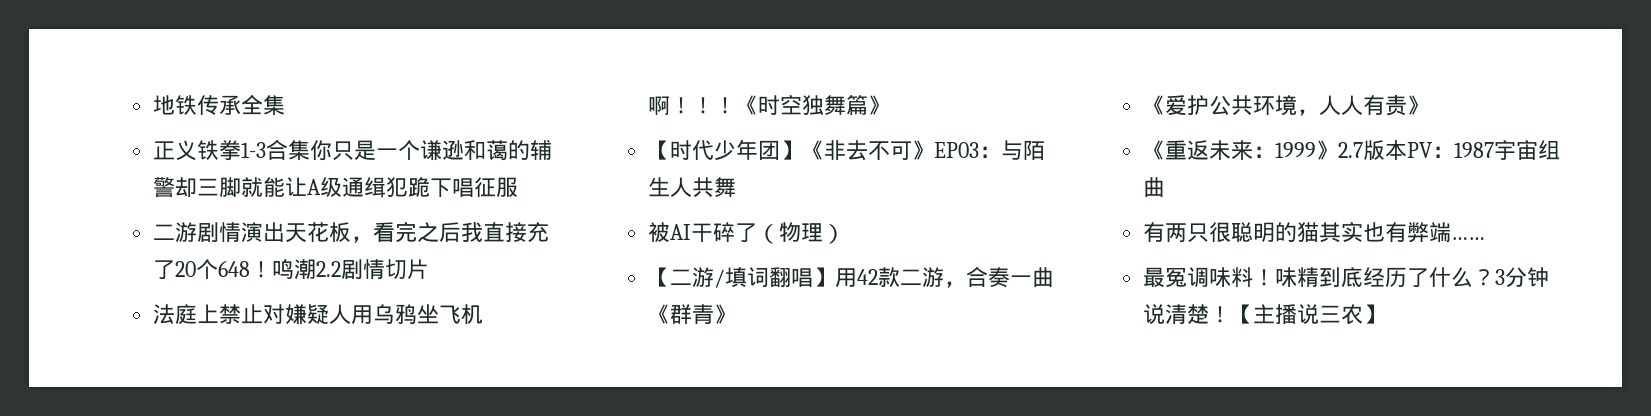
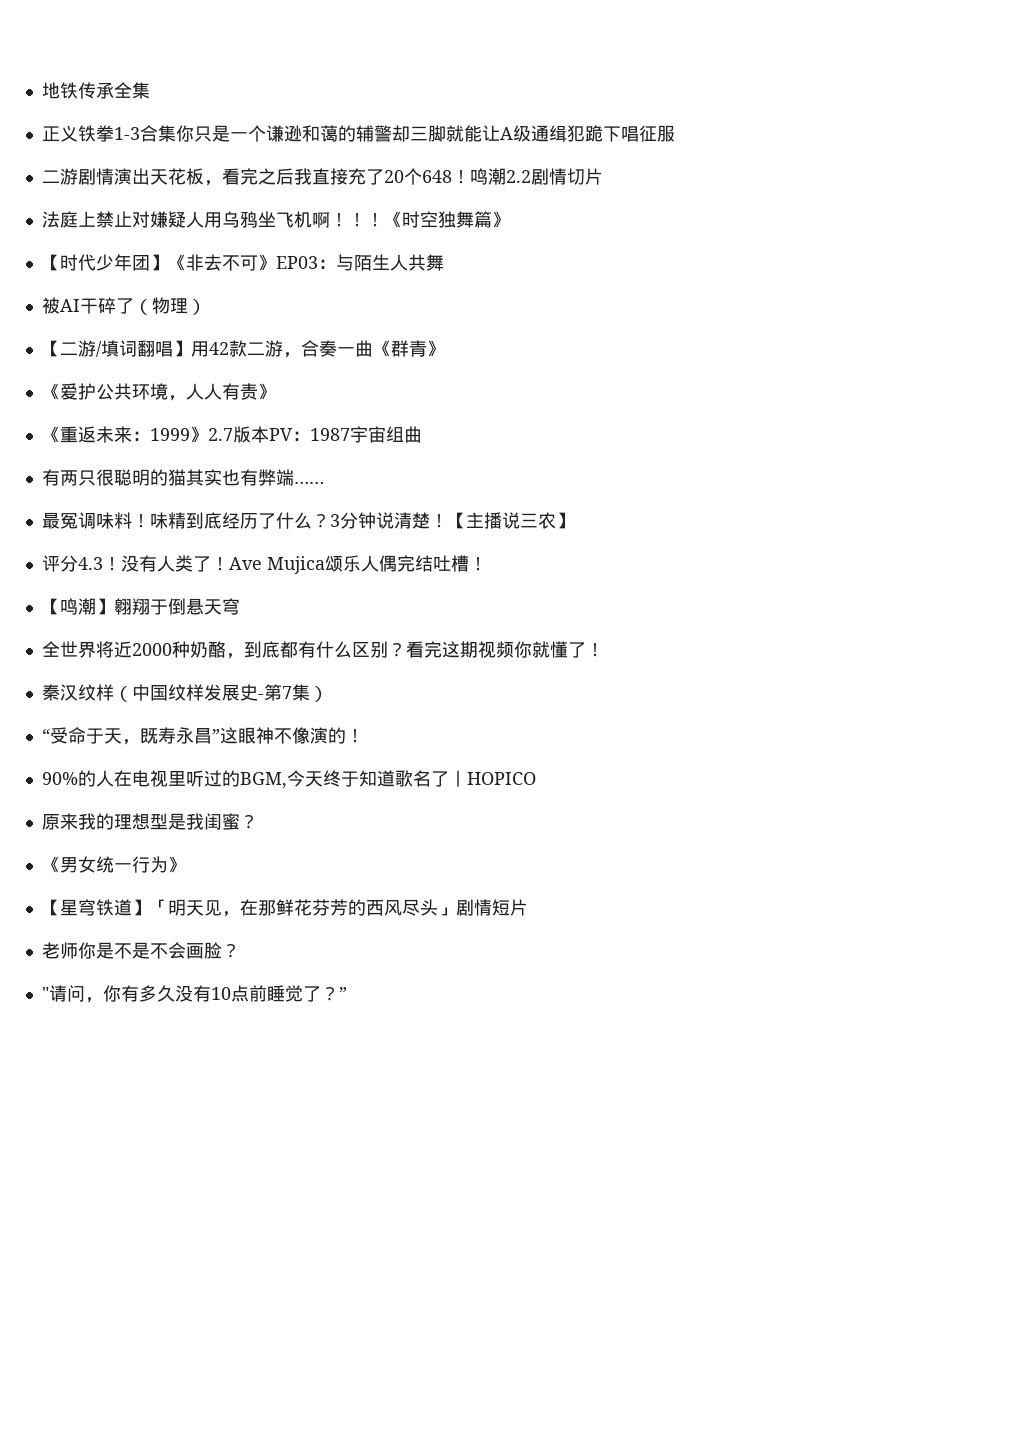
+ 评分4.3！没有人类了！Ave Mujica颂乐人偶完结吐槽！
+ 【鸣潮】翱翔于倒悬天穹
+ 全世界将近2000种奶酪，到底都有什么区别？看完这期视频你就懂了！
+ 秦汉纹样（中国纹样发展史-第7集）
+ “受命于天，既寿永昌”这眼神不像演的！
+ 90%的人在电视里听过的BGM,今天终于知道歌名了丨HOPICO
+ 原来我的理想型是我闺蜜？
+ 《男女统一行为》
+ 【星穹铁道】「明天见，在那鲜花芬芳的西风尽头」剧情短片
+ 老师你是不是不会画脸？
+ "请问，你有多久没有10点前睡觉了？”

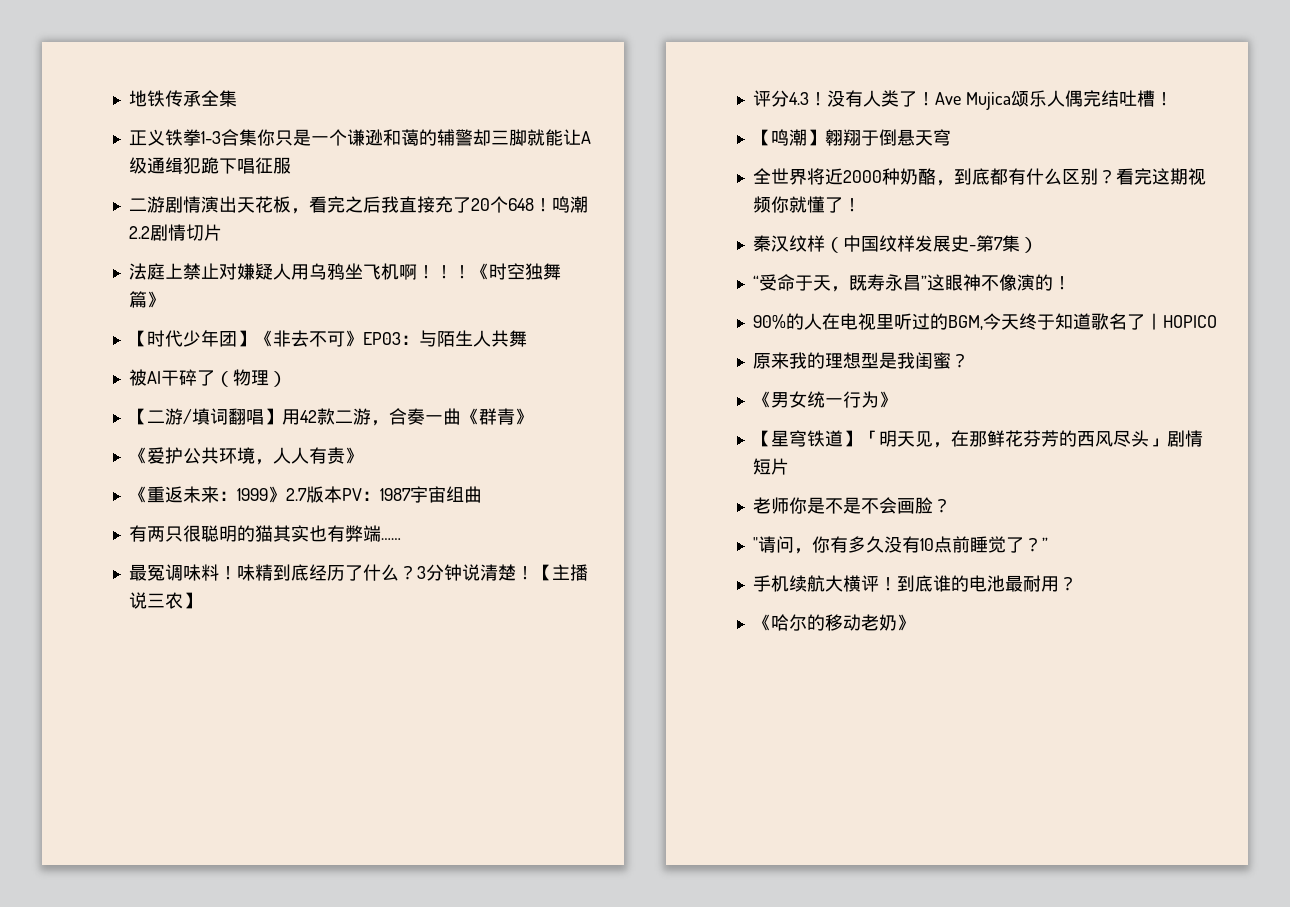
+ 手机续航大横评！到底谁的电池最耐用？
+ 《哈尔的移动老奶》

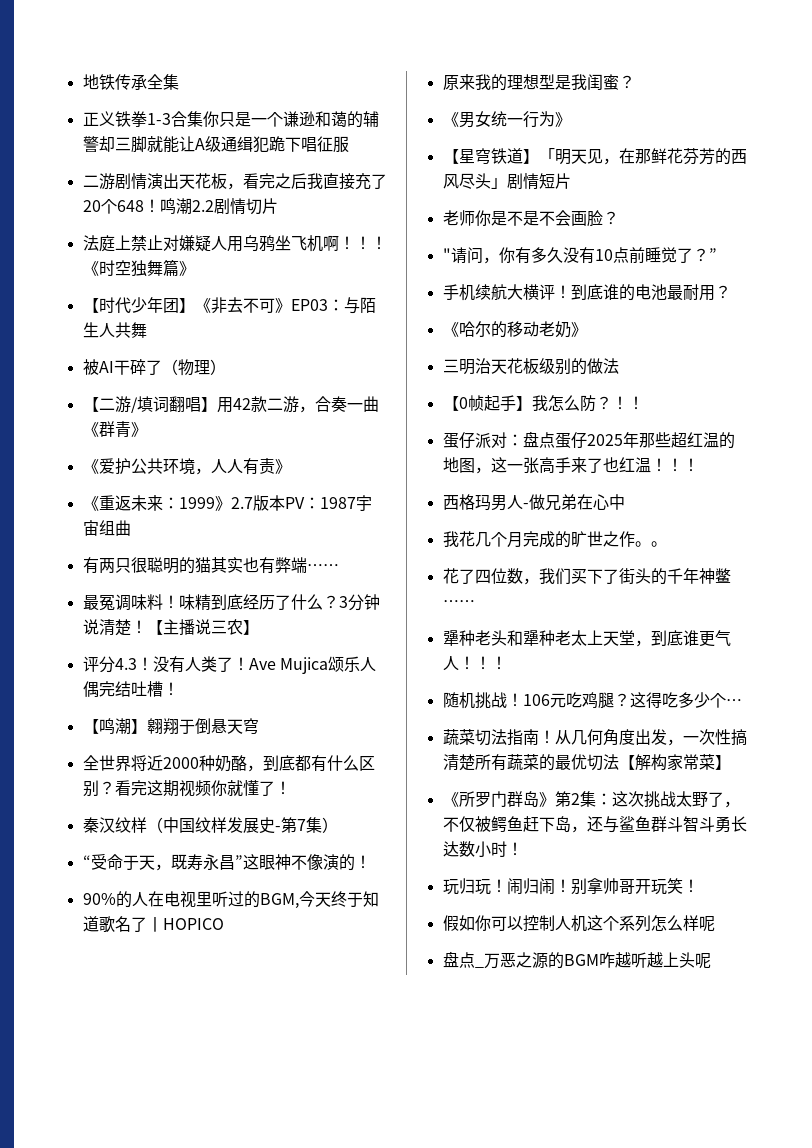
+ 三明治天花板级别的做法
+ 【0帧起手】我怎么防？！！
+ 蛋仔派对：盘点蛋仔2025年那些超红温的地图，这一张高手来了也红温！！！
+ 西格玛男人-做兄弟在心中
+ 我花几个月完成的旷世之作。。
+ 花了四位数，我们买下了街头的千年神鳖……
+ 犟种老头和犟种老太上天堂，到底谁更气人！！！
+ 随机挑战！106元吃鸡腿？这得吃多少个…
+ 蔬菜切法指南！从几何角度出发，一次性搞清楚所有蔬菜的最优切法【解构家常菜】
+ 《所罗门群岛》第2集：这次挑战太野了，不仅被鳄鱼赶下岛，还与鲨鱼群斗智斗勇长达数小时！
+ 玩归玩！闹归闹！别拿帅哥开玩笑！
+ 假如你可以控制人机这个系列怎么样呢
+ 盘点_万恶之源的BGM咋越听越上头呢

